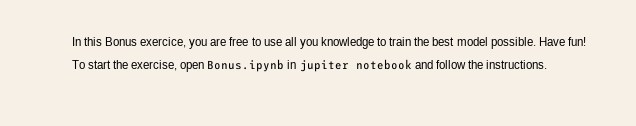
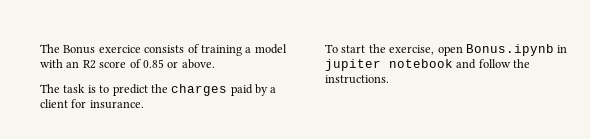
- In this Bonus exercice, you are free to use all you knowledge to train the best model possible. Have fun!
+ The Bonus exercice consists of training a model with an R2 score of 0.85 or above.
+ The task is to predict the charges paid by a client for insurance.

